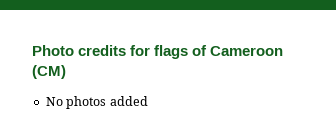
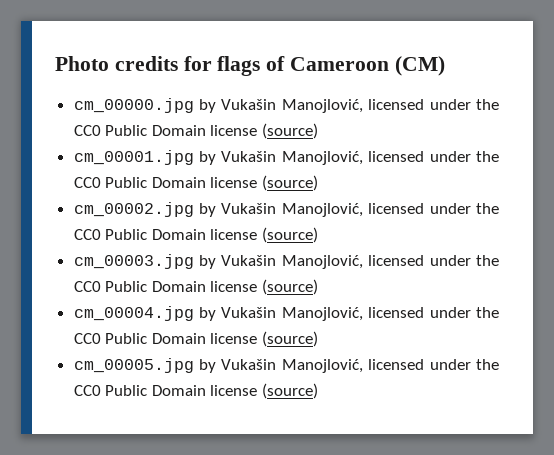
- No photos added
+ cm_00000.jpg by Vukašin Manojlović, licensed under the CC0 Public Domain license (source)
+ cm_00001.jpg by Vukašin Manojlović, licensed under the CC0 Public Domain license (source)
+ cm_00002.jpg by Vukašin Manojlović, licensed under the CC0 Public Domain license (source)
+ cm_00003.jpg by Vukašin Manojlović, licensed under the CC0 Public Domain license (source)
+ cm_00004.jpg by Vukašin Manojlović, licensed under the CC0 Public Domain license (source)
+ cm_00005.jpg by Vukašin Manojlović, licensed under the CC0 Public Domain license (source)

